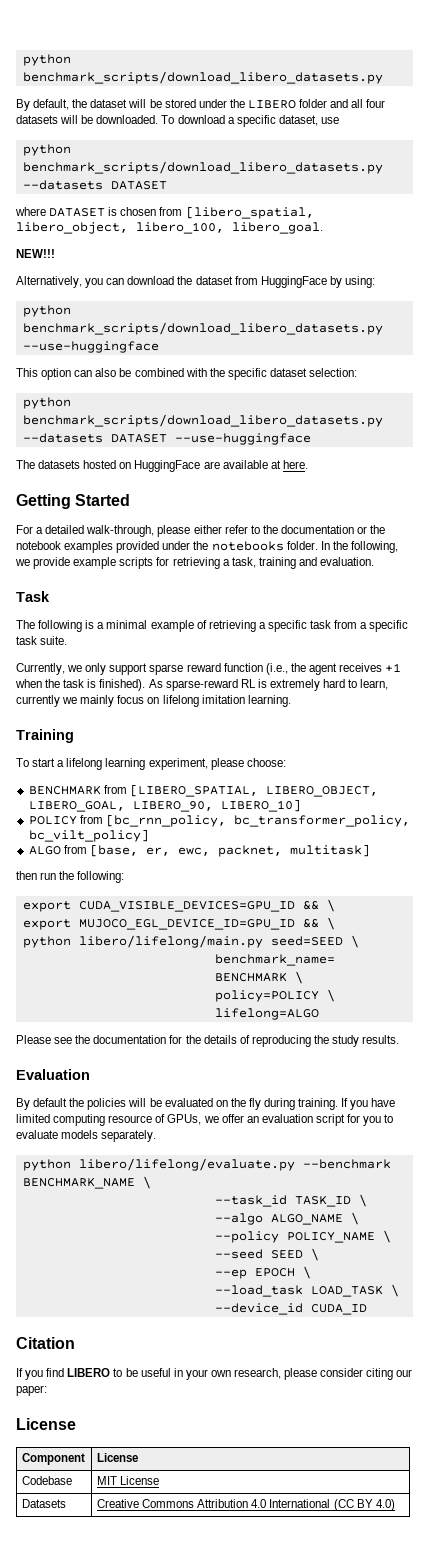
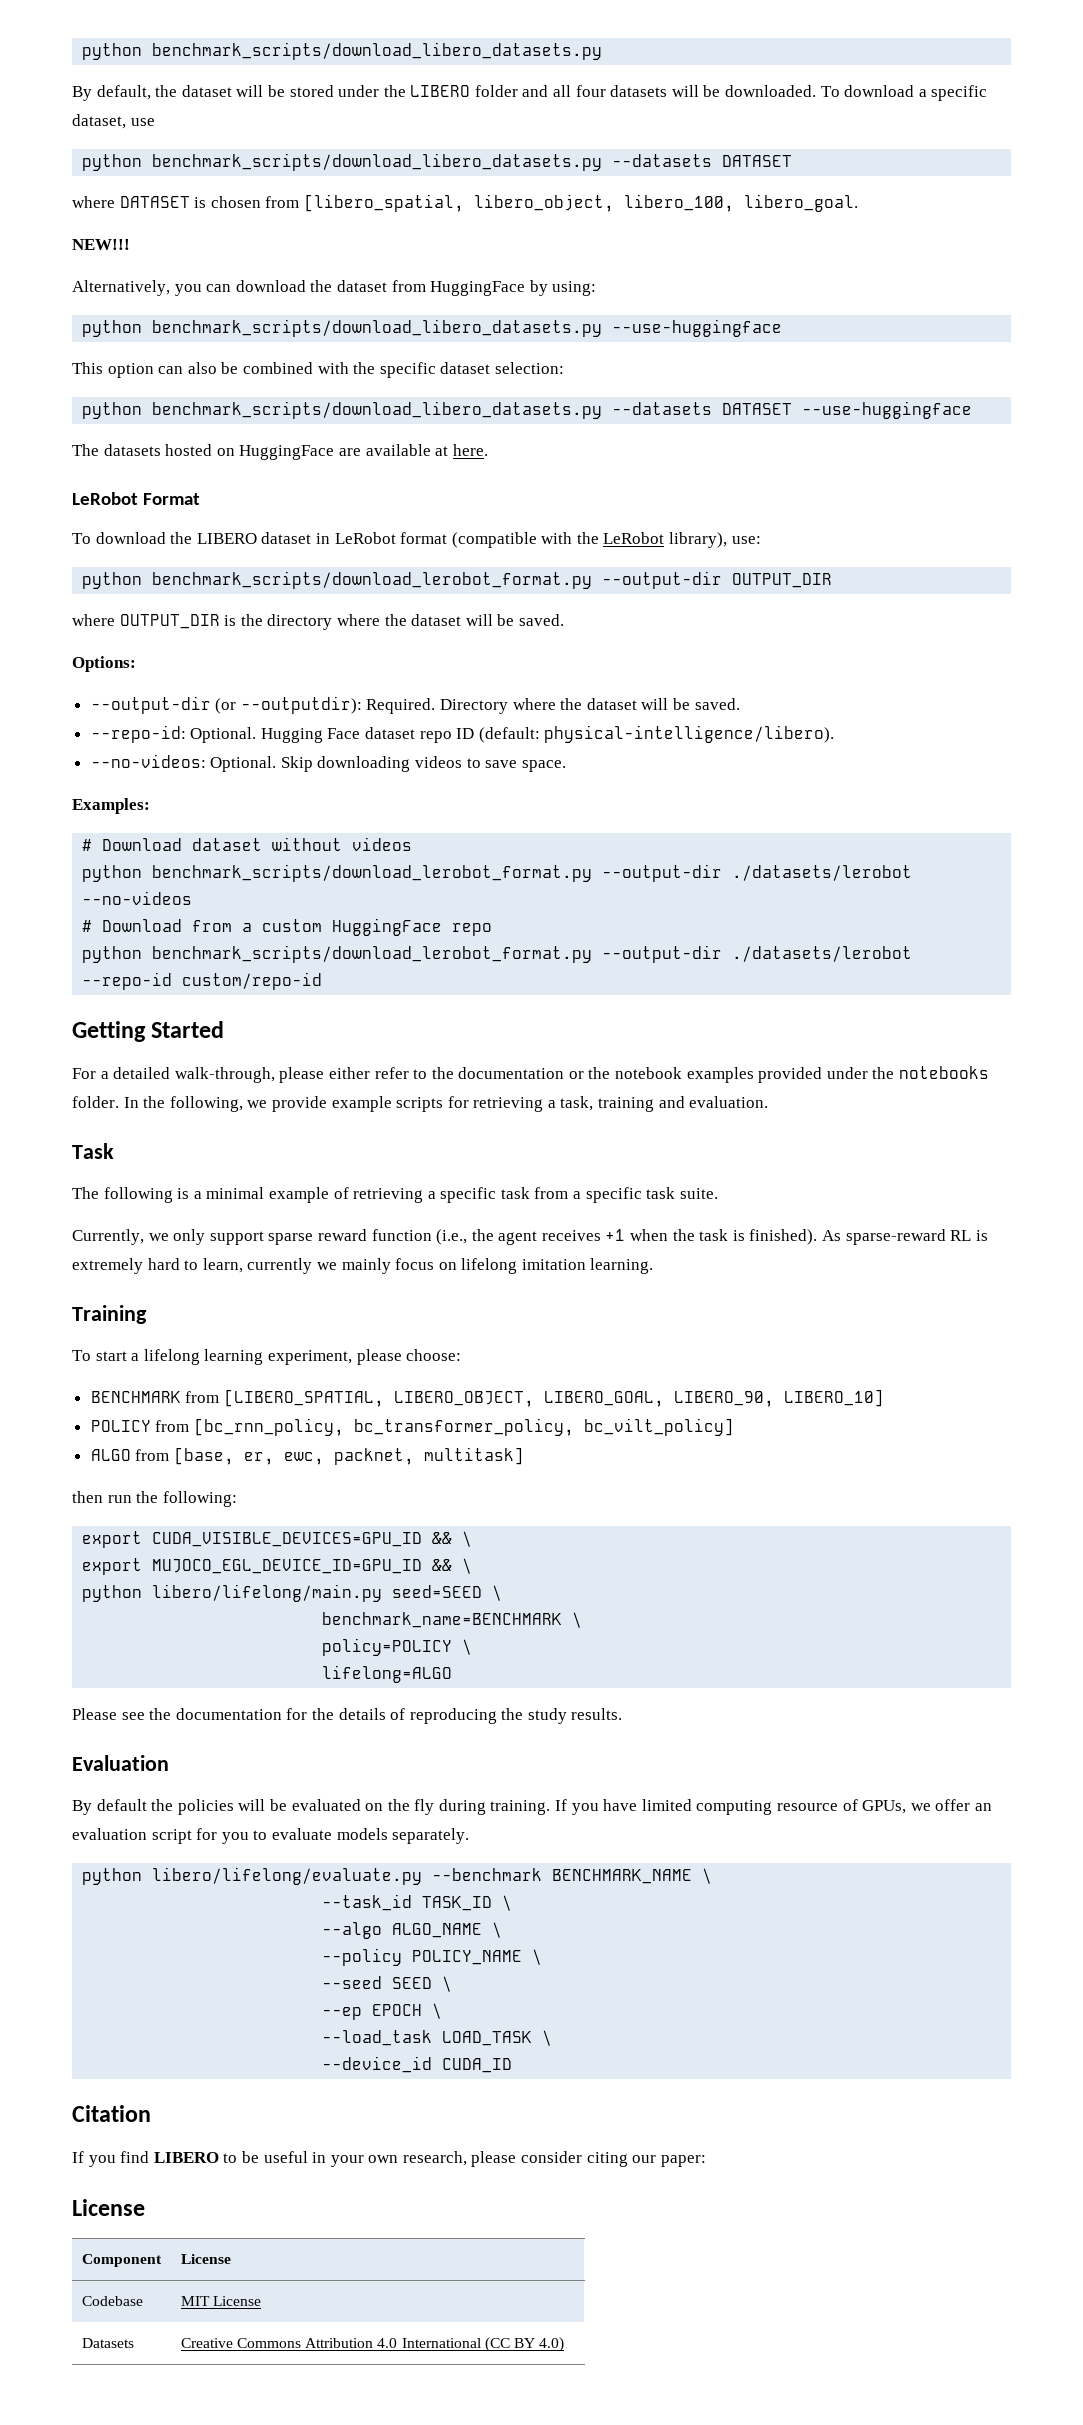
+ LeRobot Format
+ To download the LIBERO dataset in LeRobot format (compatible with the LeRobot library), use:
+ python benchmark_scripts/download_lerobot_format.py --output-dir OUTPUT_DIR
+ where OUTPUT_DIR is the directory where the dataset will be saved.
+ Options:
+ --output-dir (or --outputdir): Required. Directory where the dataset will be saved.
+ --repo-id: Optional. Hugging Face dataset repo ID (default: physical-intelligence/libero).
+ --no-videos: Optional. Skip downloading videos to save space.
+ Examples:
+ # Download dataset without videos
+ python benchmark_scripts/download_lerobot_format.py --output-dir ./datasets/lerobot --no-videos
+ # Download from a custom HuggingFace repo
+ python benchmark_scripts/download_lerobot_format.py --output-dir ./datasets/lerobot --repo-id custom/repo-id

